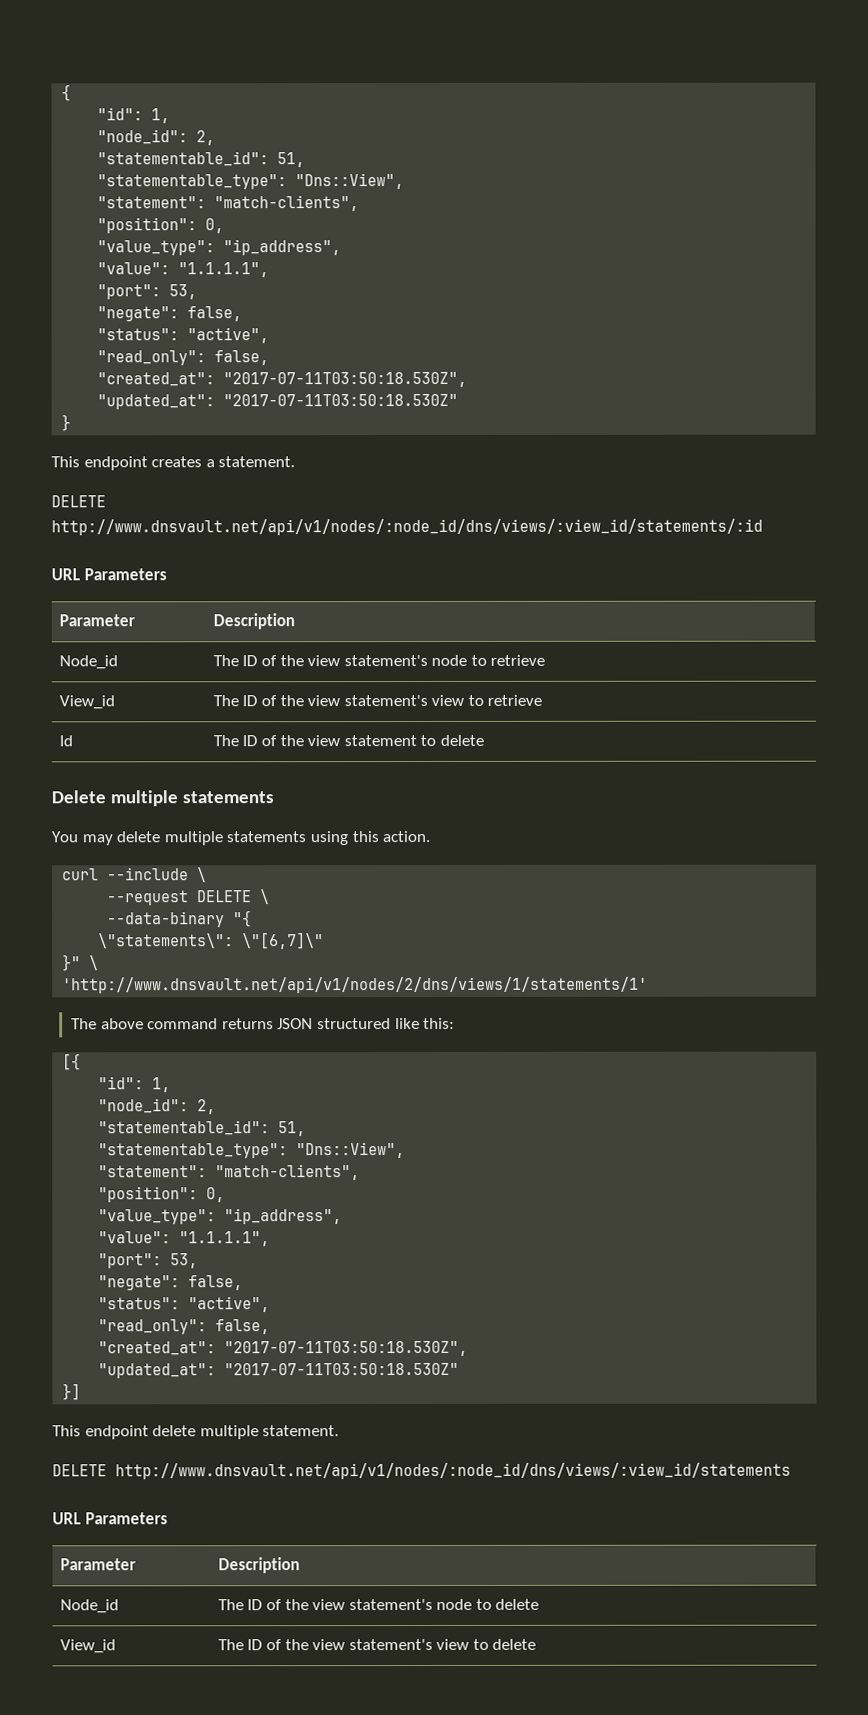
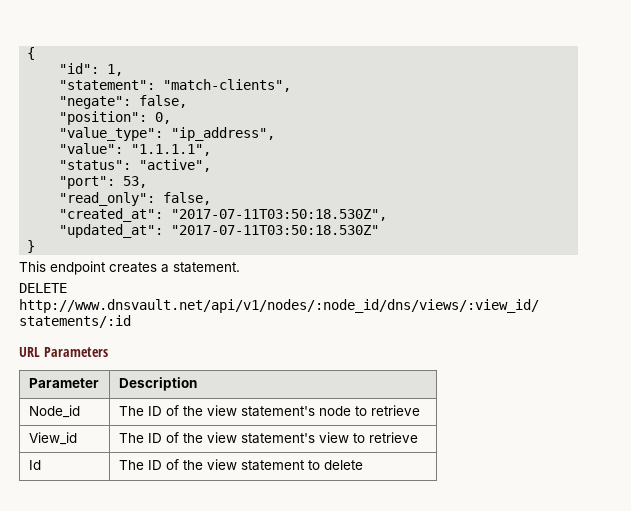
  {
  "id": 1,
- "node_id": 2,
- "statementable_id": 51,
- "statementable_type": "Dns::View",
  "statement": "match-clients",
+ "negate": false,
  "position": 0,
  "value_type": "ip_address",
  "value": "1.1.1.1",
+ "status": "active",
  "port": 53,
- "negate": false,
- "status": "active",
- Delete multiple statements
- You may delete multiple statements using this action.
- curl --include \
- --request DELETE \
- --data-binary "{
- \"statements\": \"[6,7]\"
- }" \
- 'http://www.dnsvault.net/api/v1/nodes/2/dns/views/1/statements/1'
- The above command returns JSON structured like this:
- [{
- "id": 1,
- "node_id": 2,
- "statementable_id": 51,
- "statementable_type": "Dns::View",
- "statement": "match-clients",
- "position": 0,
- "value_type": "ip_address",
- "value": "1.1.1.1",
- "port": 53,
- "negate": false,
- "status": "active",
- "read_only": false,
- "created_at": "2017-07-11T03:50:18.530Z",
- "updated_at": "2017-07-11T03:50:18.530Z"
- }]
- This endpoint delete multiple statement.
- DELETE http://www.dnsvault.net/api/v1/nodes/:node_id/dns/views/:view_id/statements
- URL Parameters
- Parameter | Description
- Node_id | The ID of the view statement's node to delete
- View_id | The ID of the view statement's view to delete

